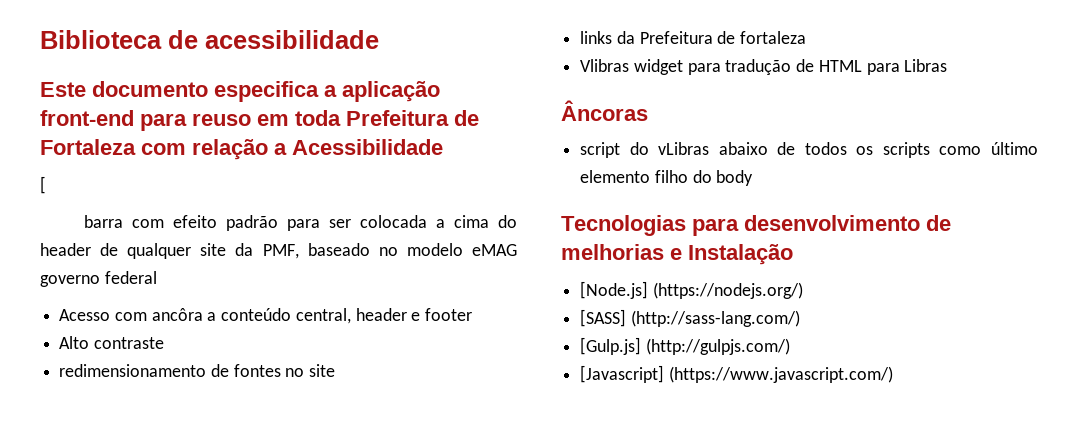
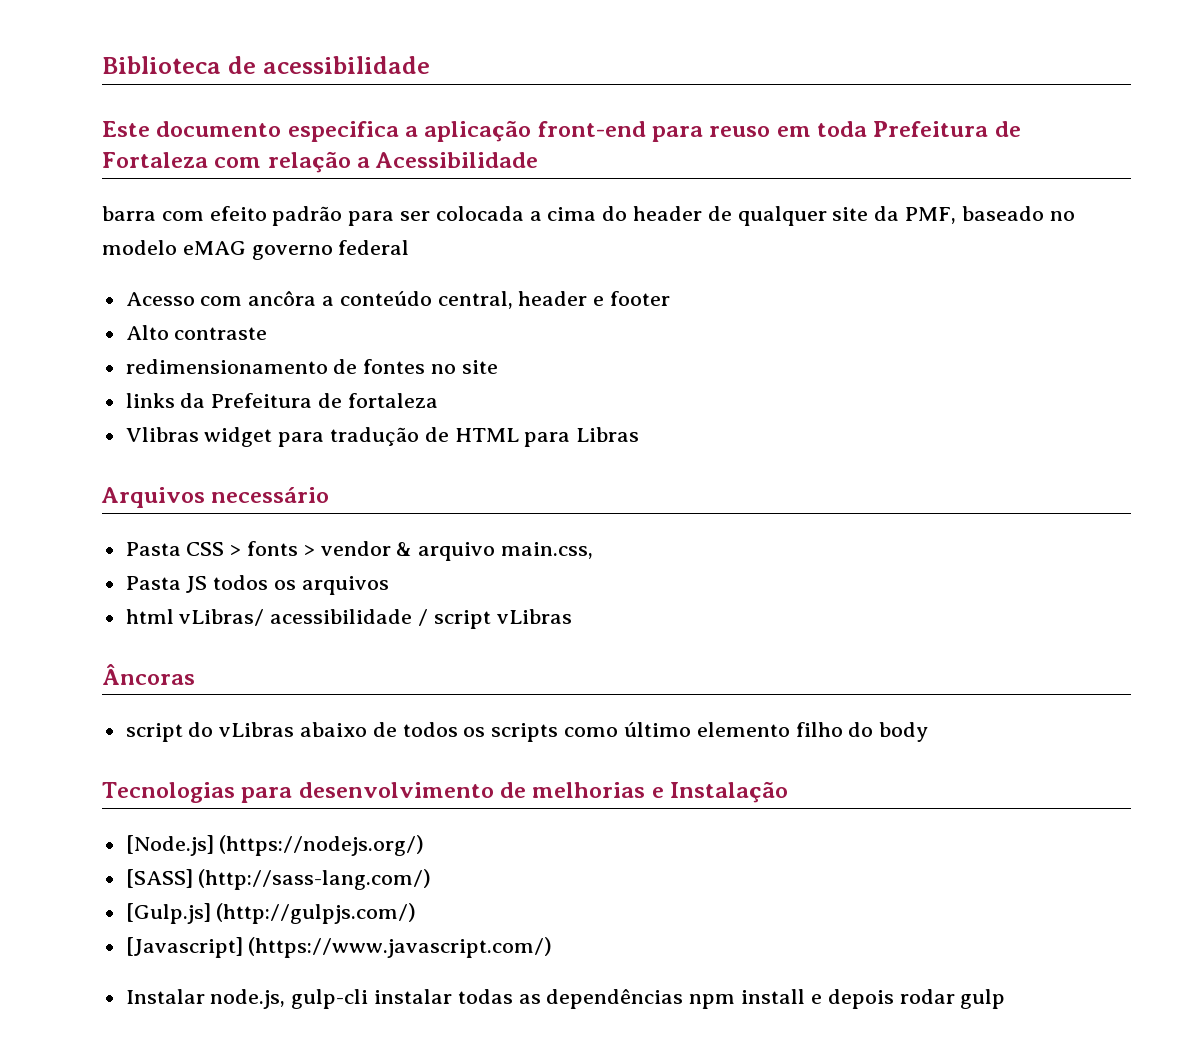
- [
+ Arquivos necessário
+ Pasta CSS > fonts > vendor & arquivo main.css,
+ Pasta JS todos os arquivos
+ html vLibras/ acessibilidade / script vLibras
+ Instalar node.js, gulp-cli instalar todas as dependências npm install e depois rodar gulp

